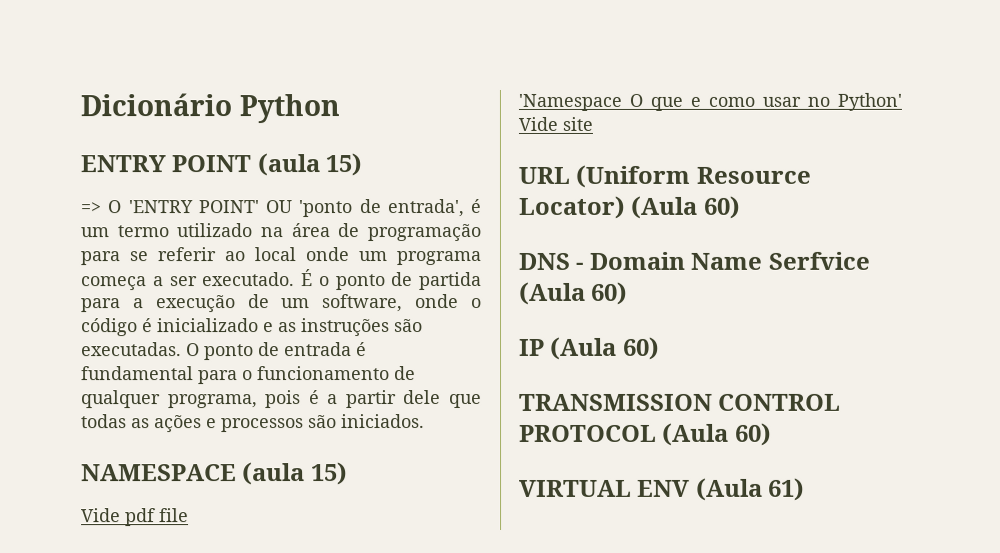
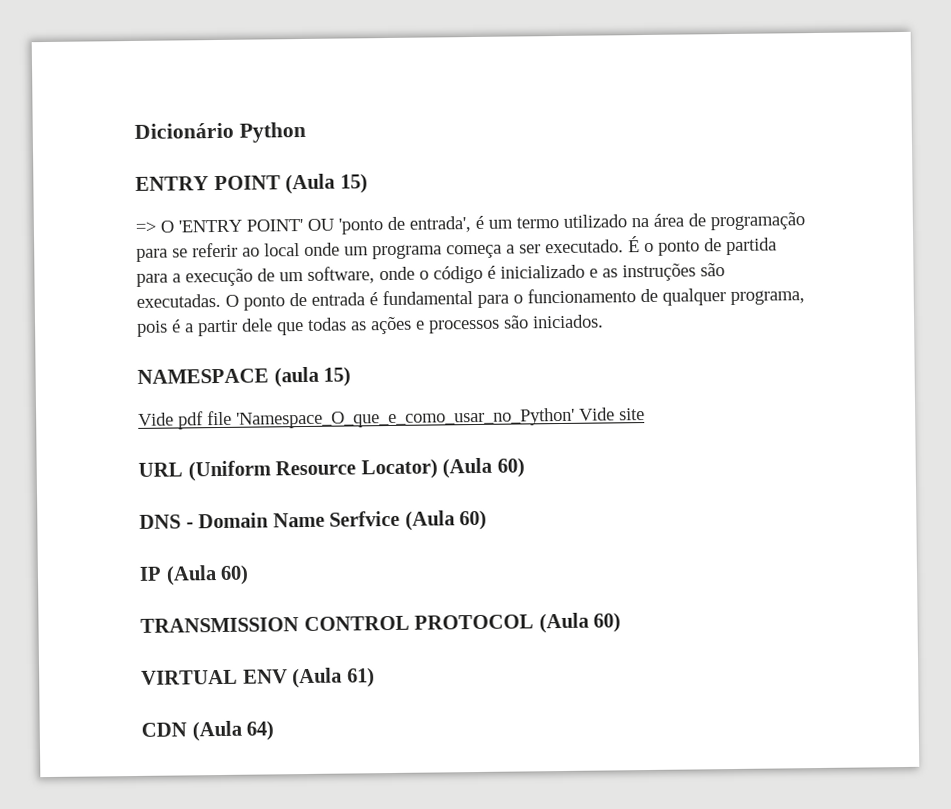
- ENTRY POINT (aula 15)
+ ENTRY POINT (Aula 15)
+ CDN (Aula 64)

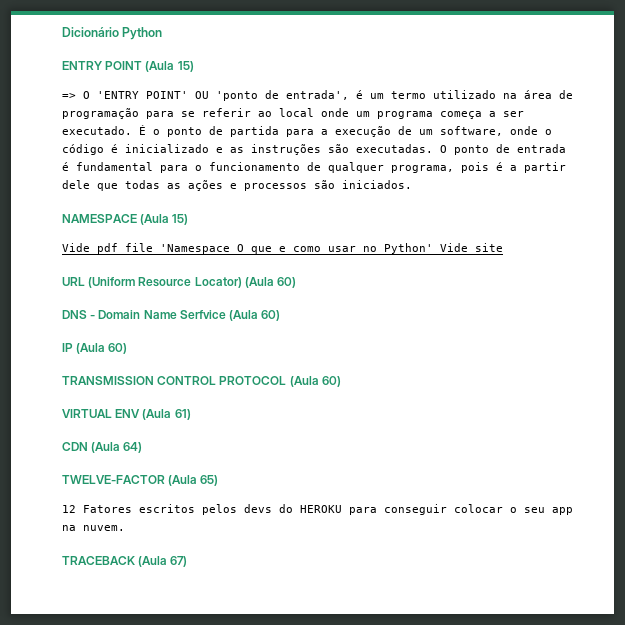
- NAMESPACE (aula 15)
+ NAMESPACE (Aula 15)
+ TWELVE-FACTOR (Aula 65)
+ 12 Fatores escritos pelos devs do HEROKU para conseguir colocar o seu app na nuvem.
+ TRACEBACK (Aula 67)

